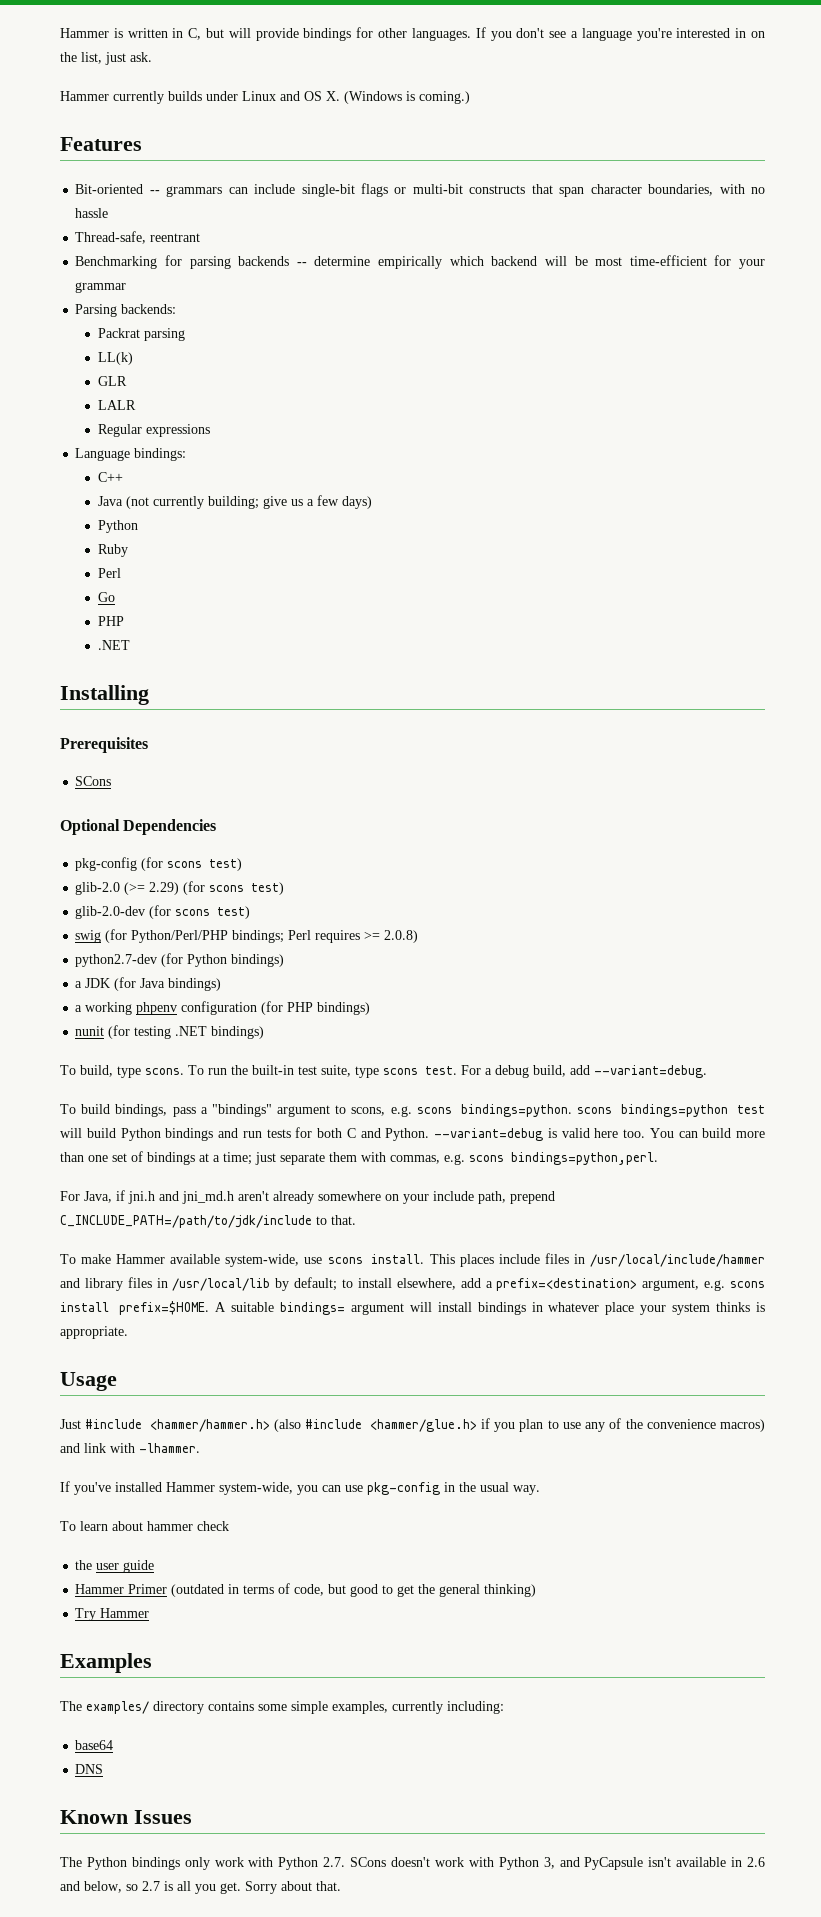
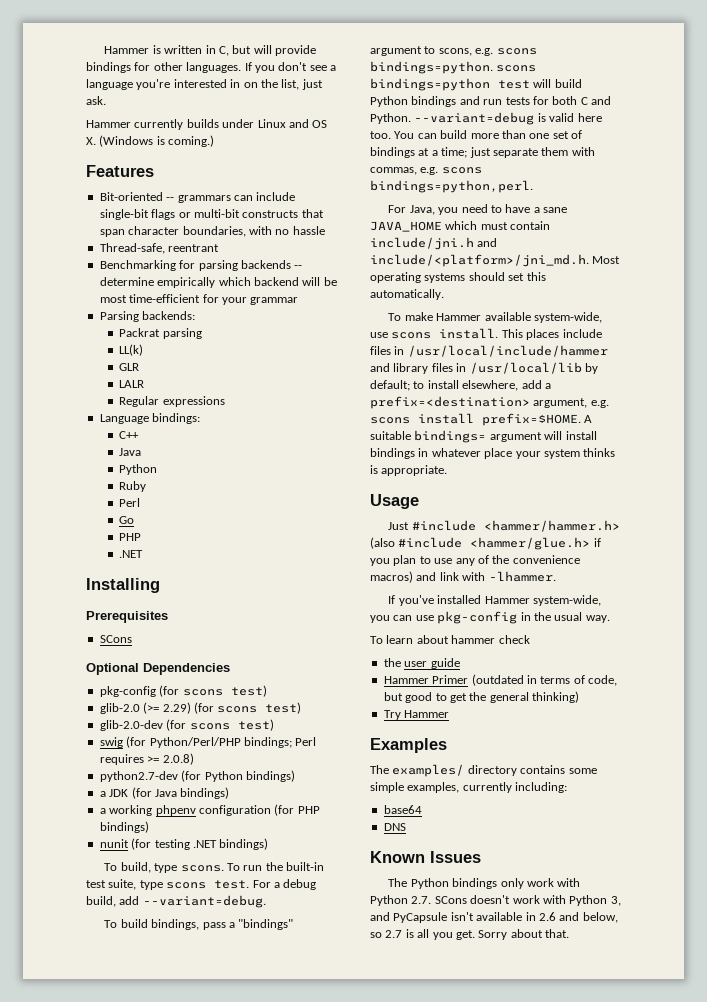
  C++
- Java (not currently building; give us a few days)
+ Java
- For Java, if jni.h and jni_md.h aren't already somewhere on your include path, prepend C_INCLUDE_PATH=/path/to/jdk/include to that.
+ For Java, you need to have a sane JAVA_HOME which must contain include/jni.h and include/<platform>/jni_md.h. Most operating systems should set this automatically.

